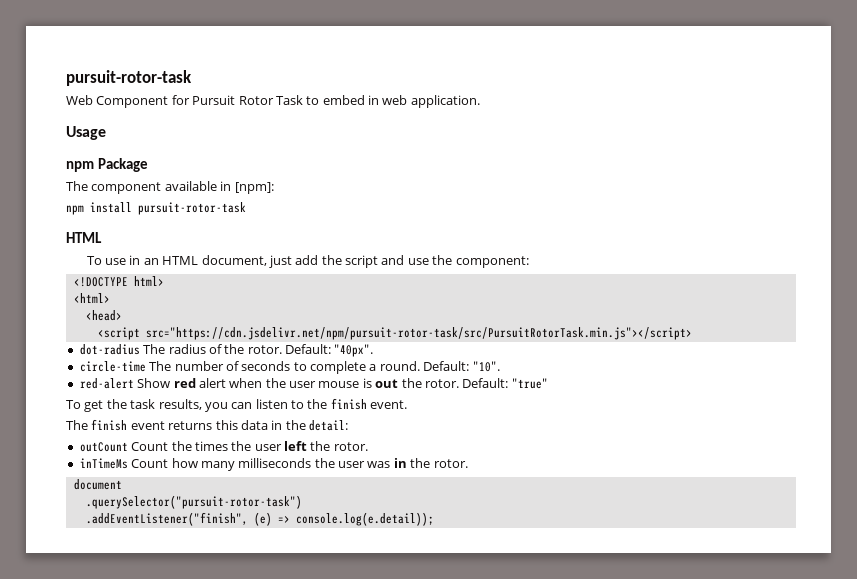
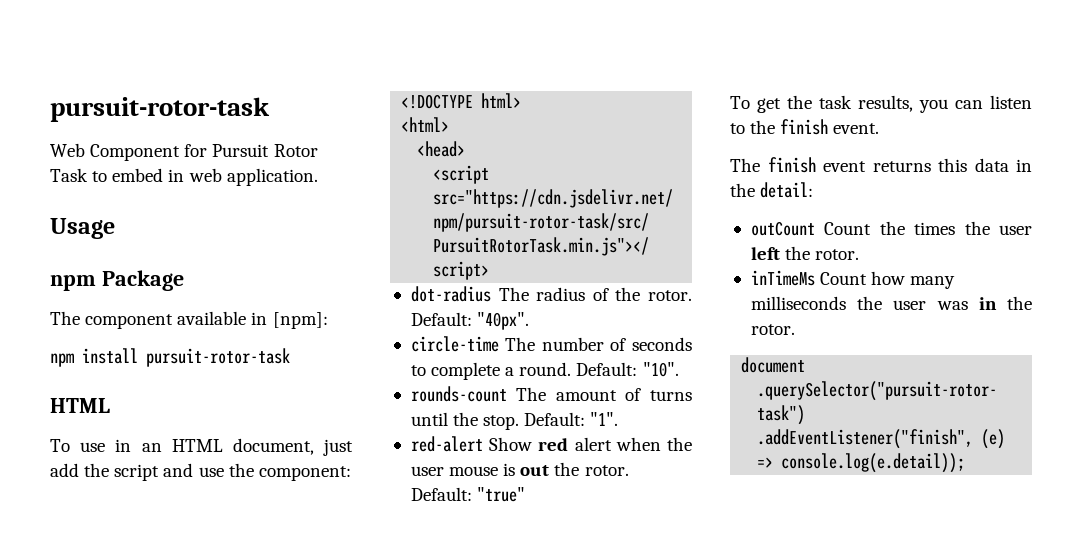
+ rounds-count The amount of turns until the stop. Default: "1".

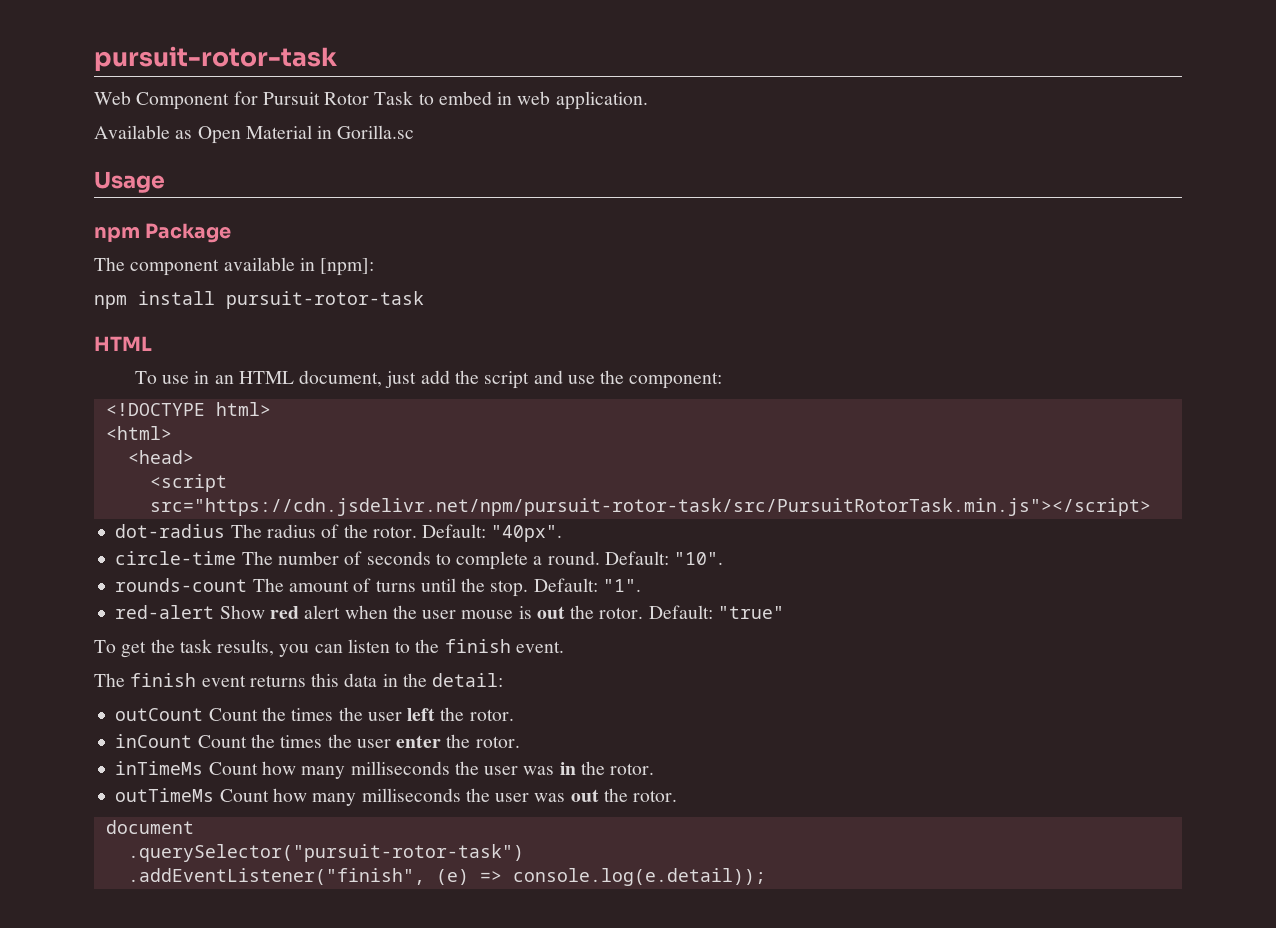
+ Available as Open Material in Gorilla.sc
+ inCount Count the times the user enter the rotor.
+ outTimeMs Count how many milliseconds the user was out the rotor.

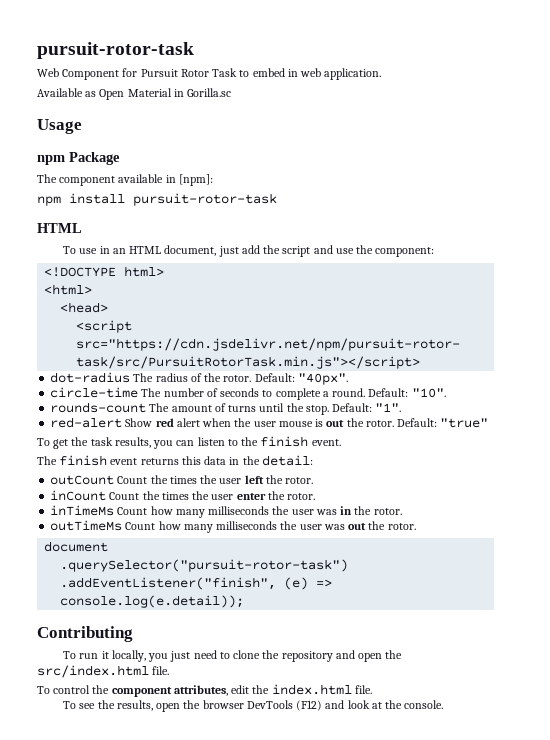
+ Contributing
+ To run it locally, you just need to clone the repository and open the src/index.html file.
+ To control the component attributes, edit the index.html file.
+ To see the results, open the browser DevTools (F12) and look at the console.

